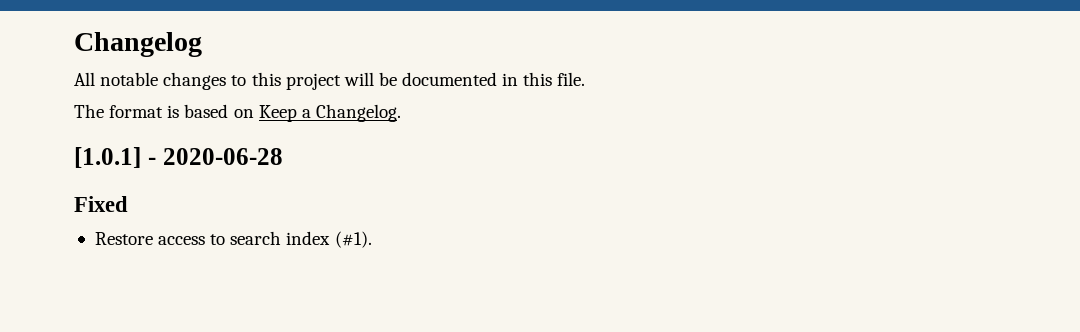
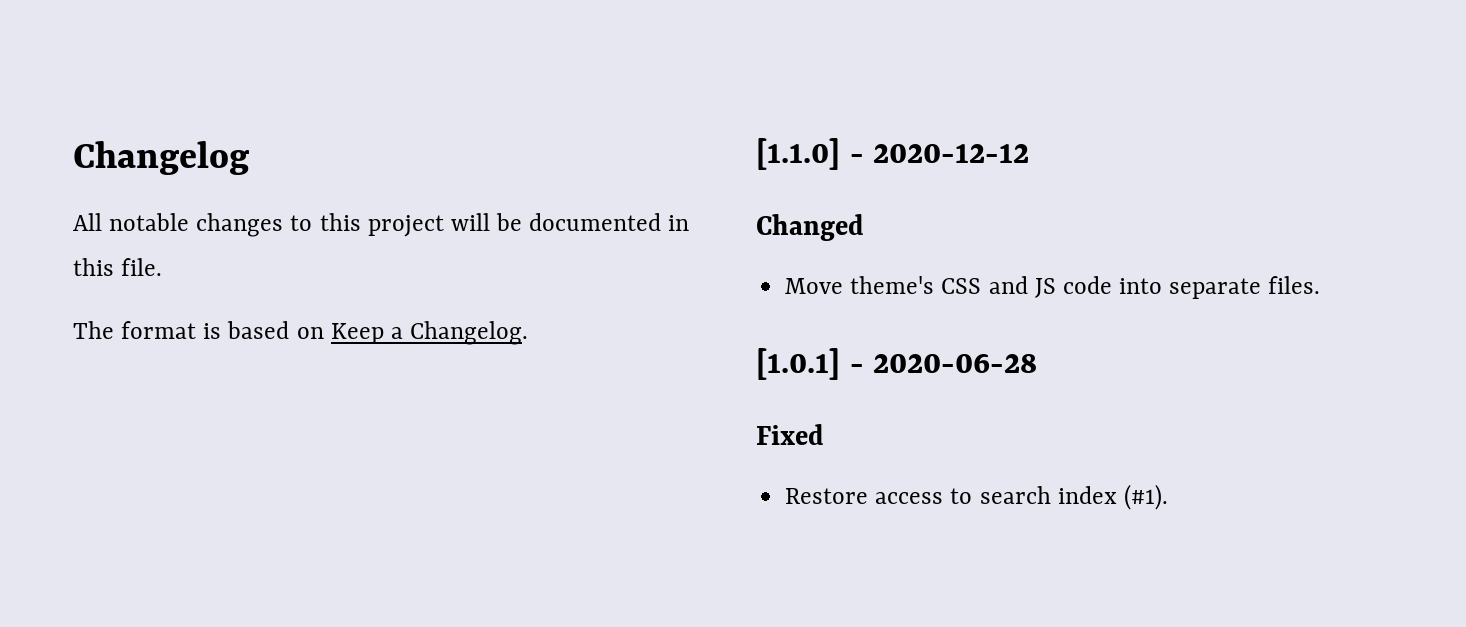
+ [1.1.0] - 2020-12-12
+ Changed
+ Move theme's CSS and JS code into separate files.

